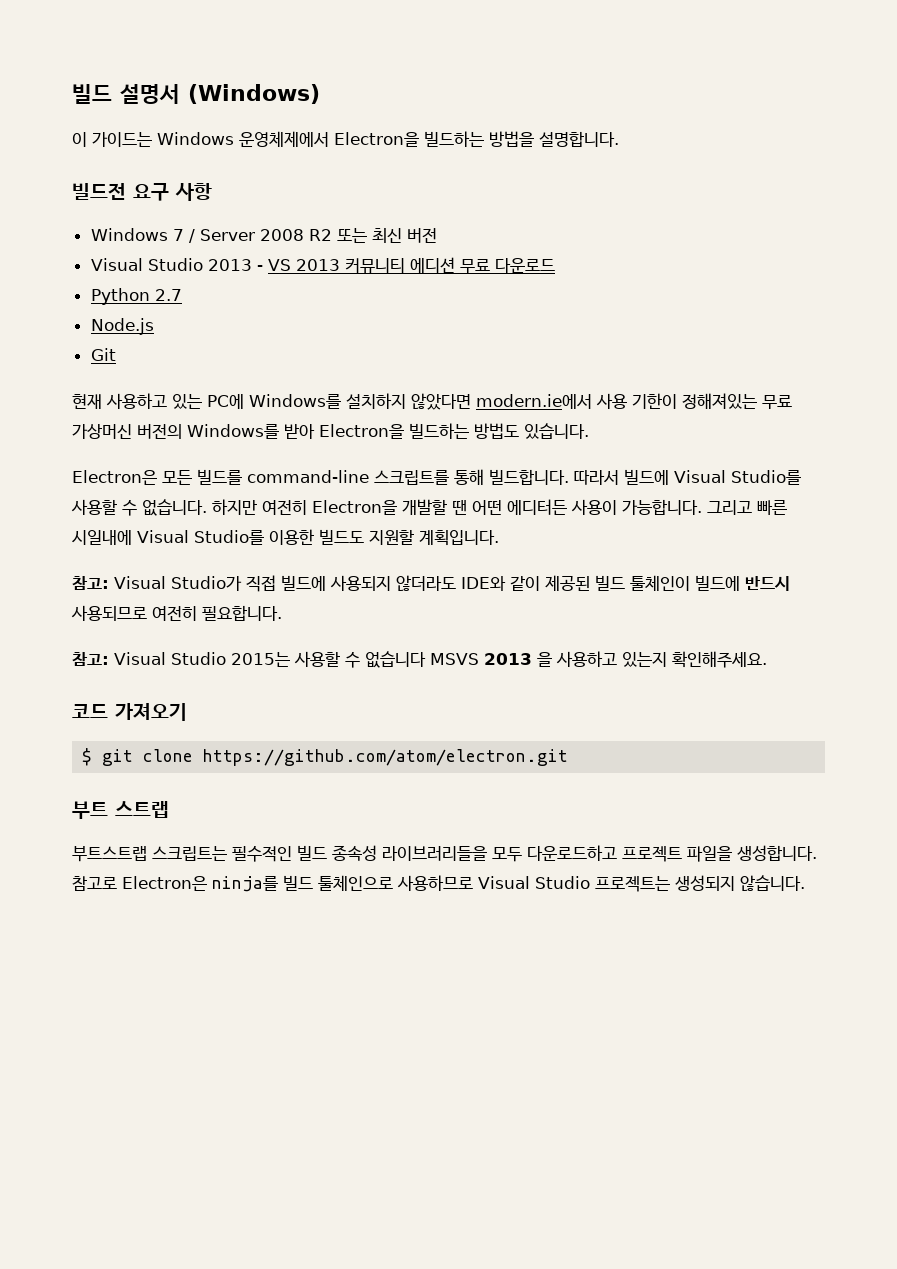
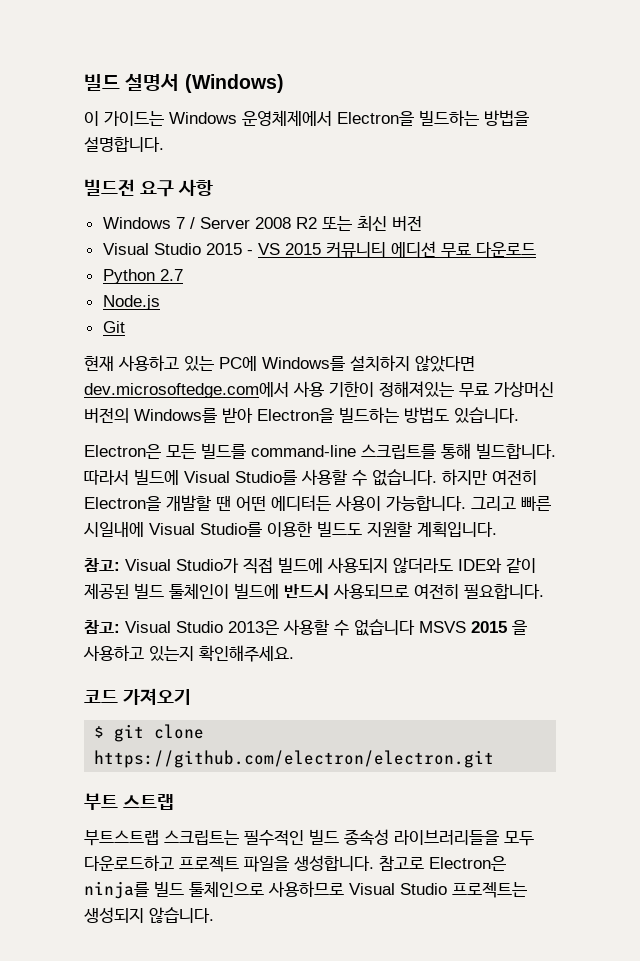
- Visual Studio 2013 - VS 2013 커뮤니티 에디션 무료 다운로드
+ Visual Studio 2015 - VS 2015 커뮤니티 에디션 무료 다운로드
- 현재 사용하고 있는 PC에 Windows를 설치하지 않았다면 modern.ie에서 사용 기한이 정해져있는 무료 가상머신 버전의 Windows를 받아 Electron을 빌드하는 방법도 있습니다.
+ 현재 사용하고 있는 PC에 Windows를 설치하지 않았다면 dev.microsoftedge.com에서 사용 기한이 정해져있는 무료 가상머신 버전의 Windows를 받아 Electron을 빌드하는 방법도 있습니다.
- 참고: Visual Studio 2015는 사용할 수 없습니다 MSVS 2013 을 사용하고 있는지 확인해주세요.
+ 참고: Visual Studio 2013은 사용할 수 없습니다 MSVS 2015 을 사용하고 있는지 확인해주세요.
- $ git clone https://github.com/atom/electron.git
+ $ git clone https://github.com/electron/electron.git

